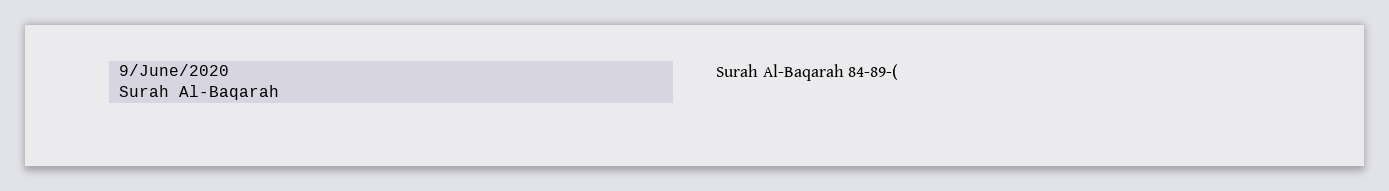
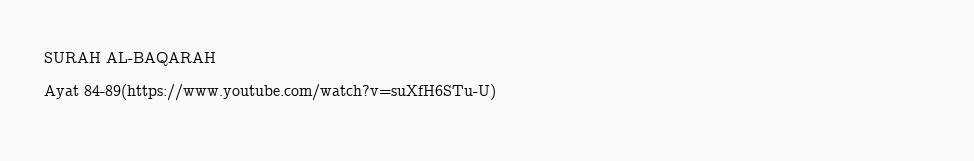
- 9/June/2020
- Surah Al-Baqarah
- Surah Al-Baqarah 84-89-(
+ SURAH AL-BAQARAH
+ Ayat 84-89(https://www.youtube.com/watch?v=suXfH6STu-U)

